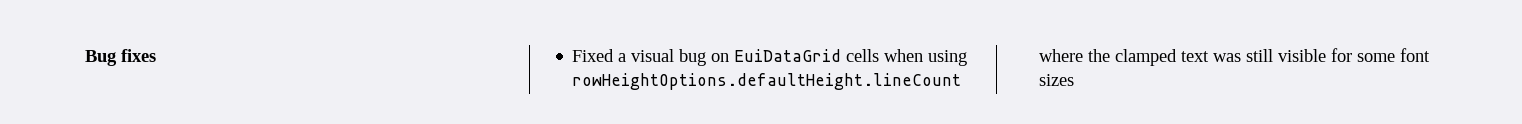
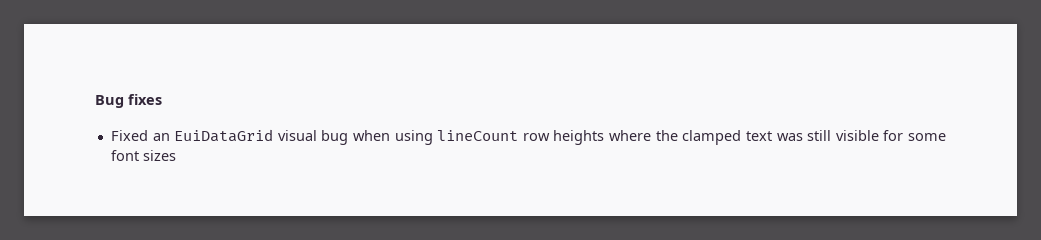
- Fixed a visual bug on EuiDataGrid cells when using rowHeightOptions.defaultHeight.lineCount where the clamped text was still visible for some font sizes
+ Fixed an EuiDataGrid visual bug when using lineCount row heights where the clamped text was still visible for some font sizes

